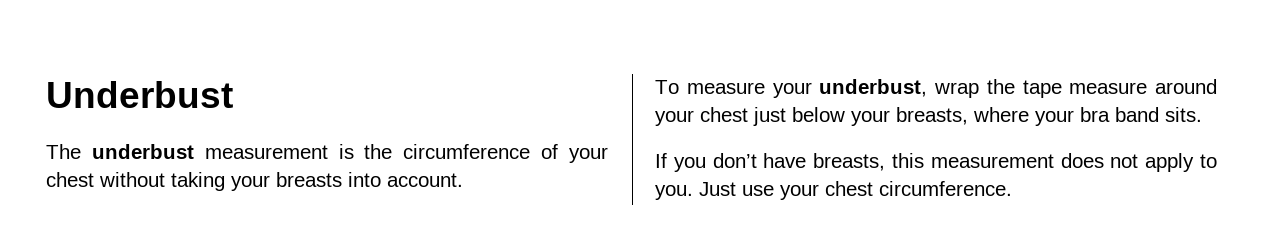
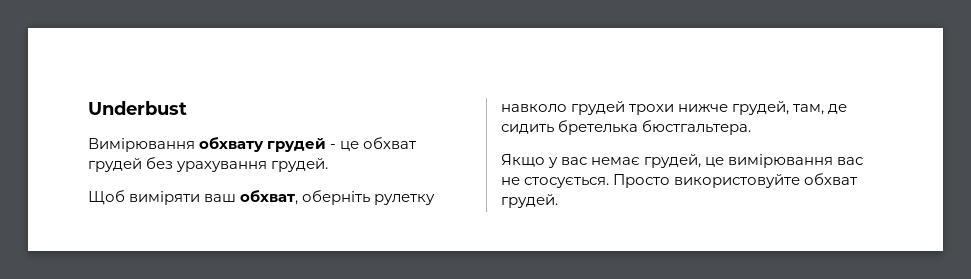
- The underbust measurement is the circumference of your chest without taking your breasts into account.
- To measure your underbust, wrap the tape measure around your chest just below your breasts, where your bra band sits.
- If you don’t have breasts, this measurement does not apply to you. Just use your chest circumference.
+ Вимірювання обхвату грудей - це обхват грудей без урахування грудей.
+ Щоб виміряти ваш обхват, оберніть рулетку навколо грудей трохи нижче грудей, там, де сидить бретелька бюстгальтера.
+ Якщо у вас немає грудей, це вимірювання вас не стосується. Просто використовуйте обхват грудей.

